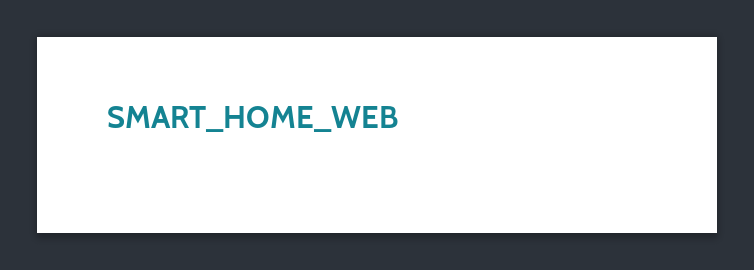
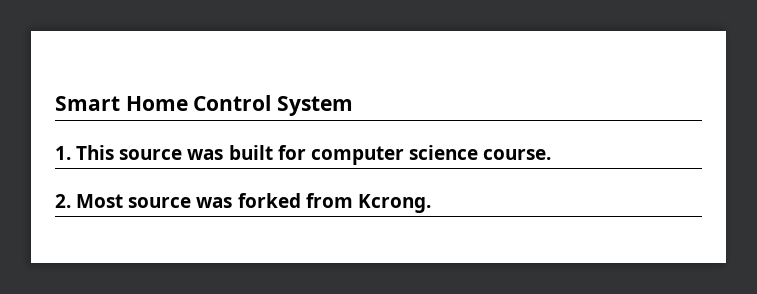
- SMART_HOME_WEB
+ Smart Home Control System
+ 1. This source was built for computer science course.
+ 2. Most source was forked from Kcrong.

